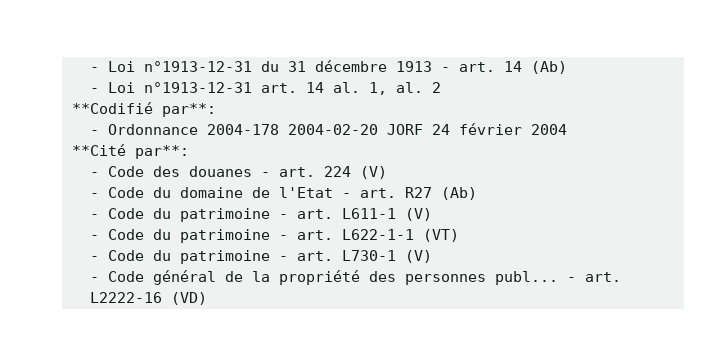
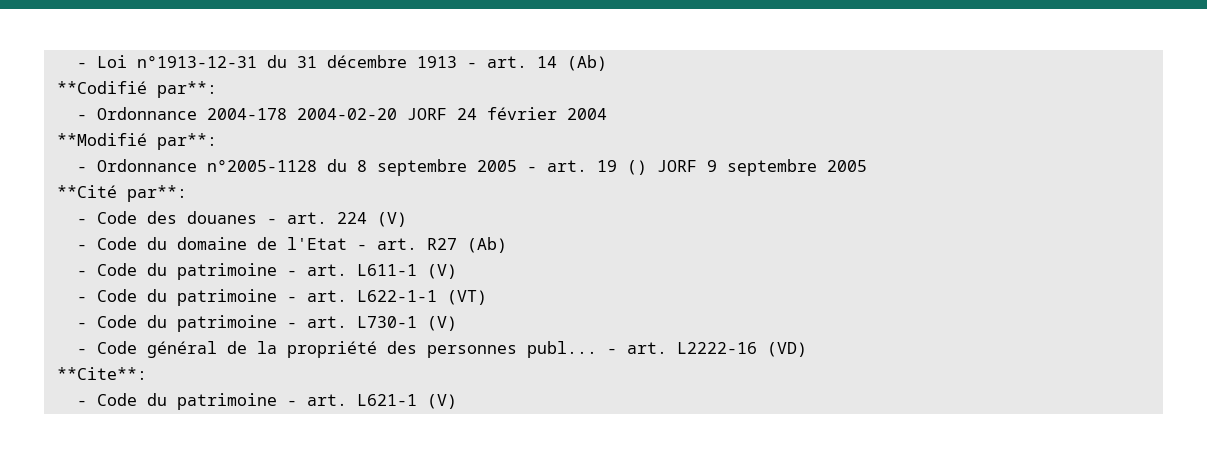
- - Loi n°1913-12-31 art. 14 al. 1, al. 2
+ **Modifié par**:
+ - Ordonnance n°2005-1128 du 8 septembre 2005 - art. 19 () JORF 9 septembre 2005
+ **Cite**:
+ - Code du patrimoine - art. L621-1 (V)

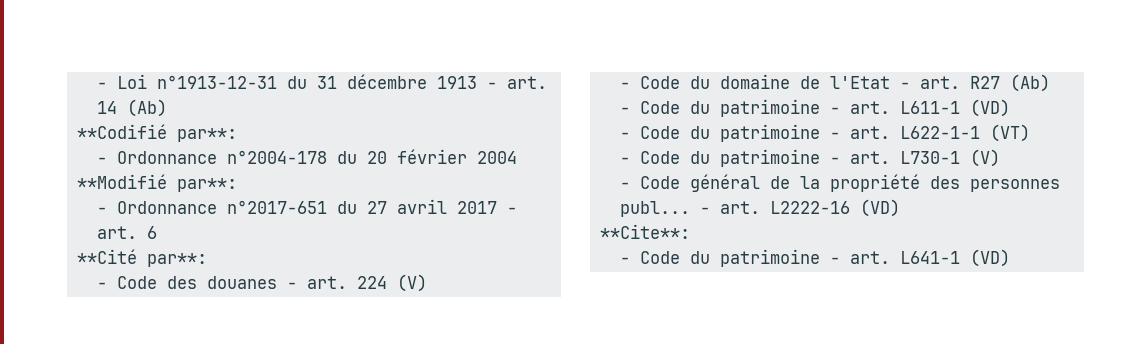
- - Ordonnance 2004-178 2004-02-20 JORF 24 février 2004
+ - Ordonnance n°2004-178 du 20 février 2004
- - Ordonnance n°2005-1128 du 8 septembre 2005 - art. 19 () JORF 9 septembre 2005
+ - Ordonnance n°2017-651 du 27 avril 2017 - art. 6
- - Code du patrimoine - art. L611-1 (V)
+ - Code du patrimoine - art. L611-1 (VD)
- - Code du patrimoine - art. L621-1 (V)
+ - Code du patrimoine - art. L641-1 (VD)

